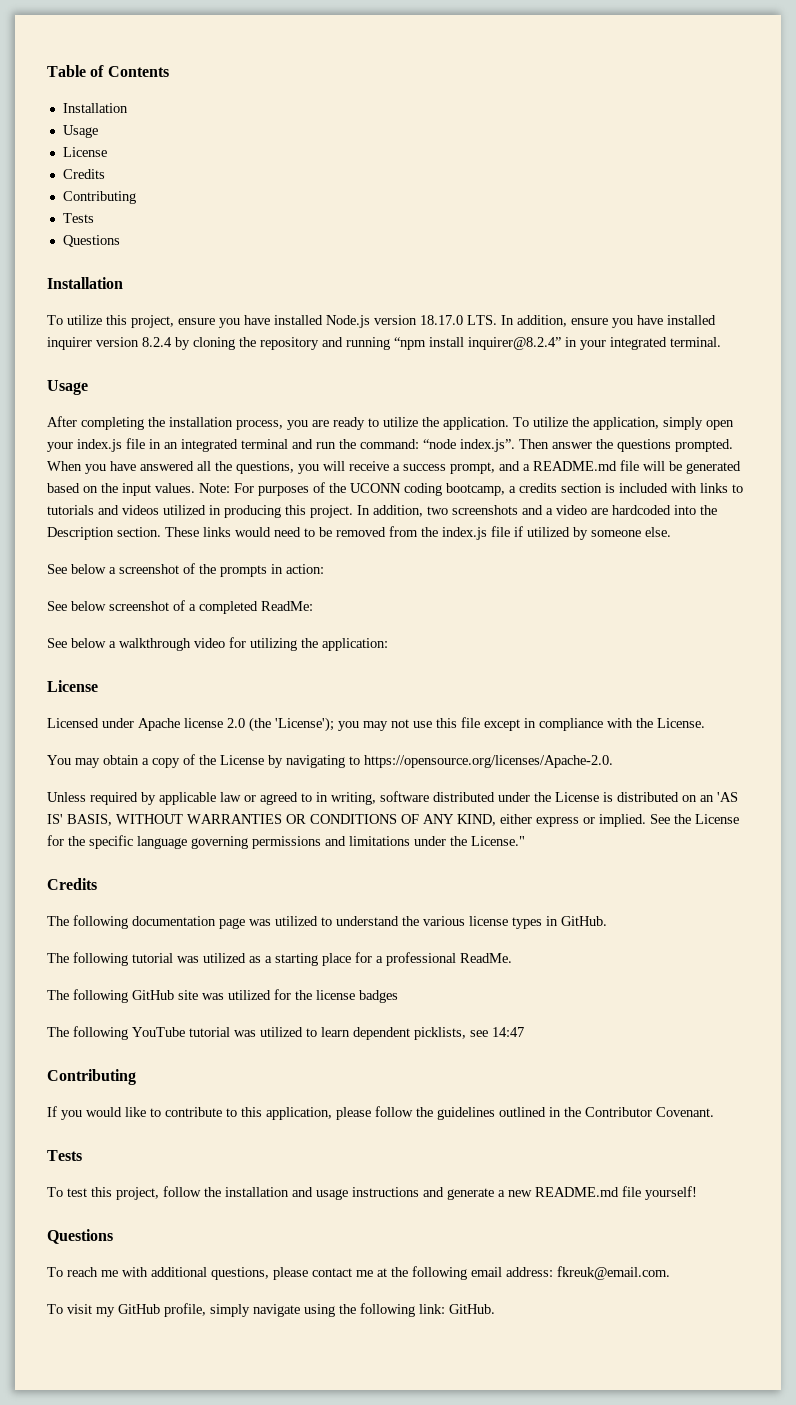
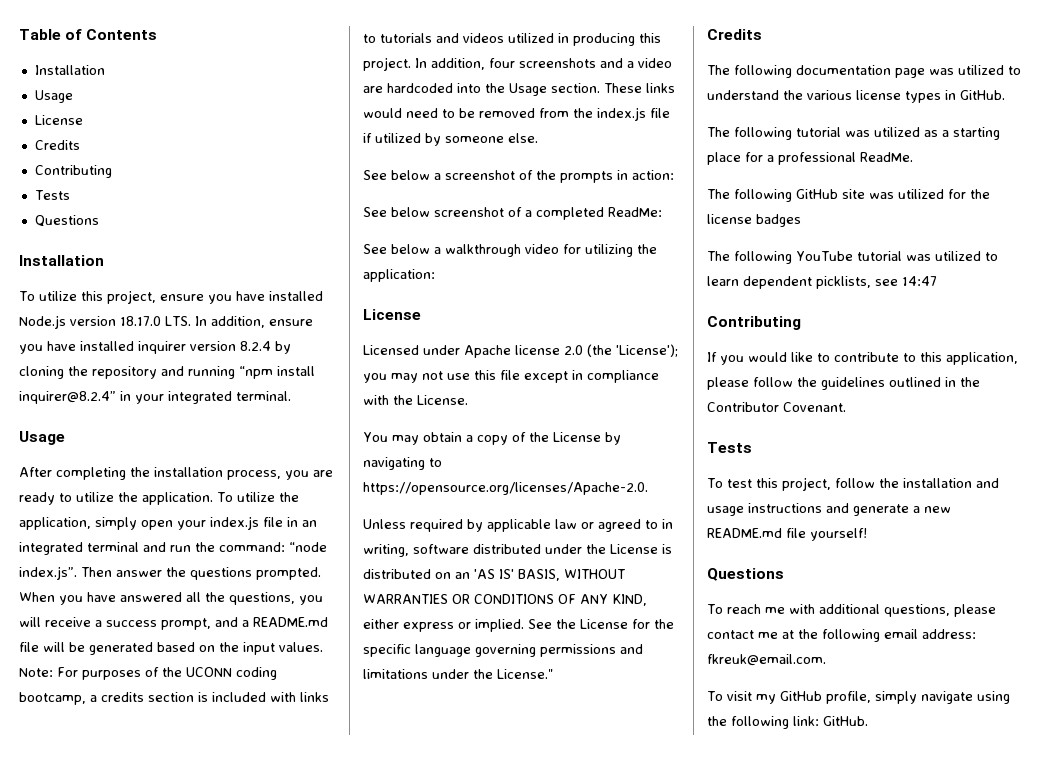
- In addition, two screenshots and a video are hardcoded into the Description section.
+ In addition, four screenshots and a video are hardcoded into the Usage section.

